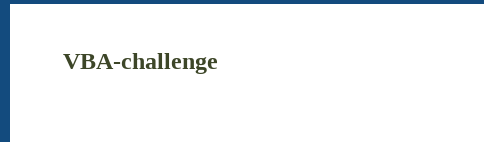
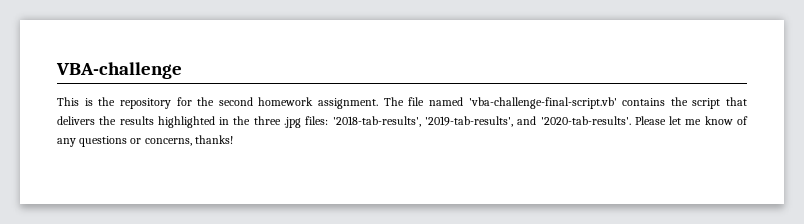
+ This is the repository for the second homework assignment. The file named 'vba-challenge-final-script.vb' contains the script that delivers the results highlighted in the three .jpg files: '2018-tab-results', '2019-tab-results', and '2020-tab-results'. Please let me know of any questions or concerns, thanks!

